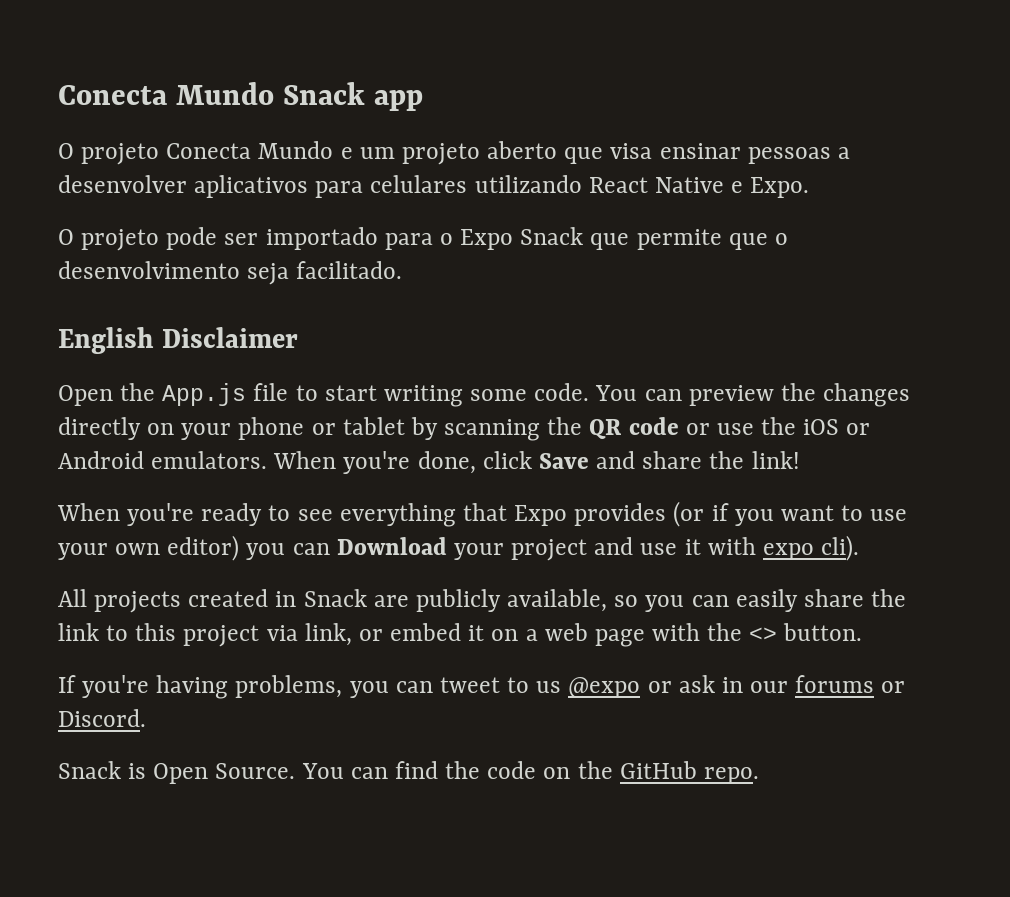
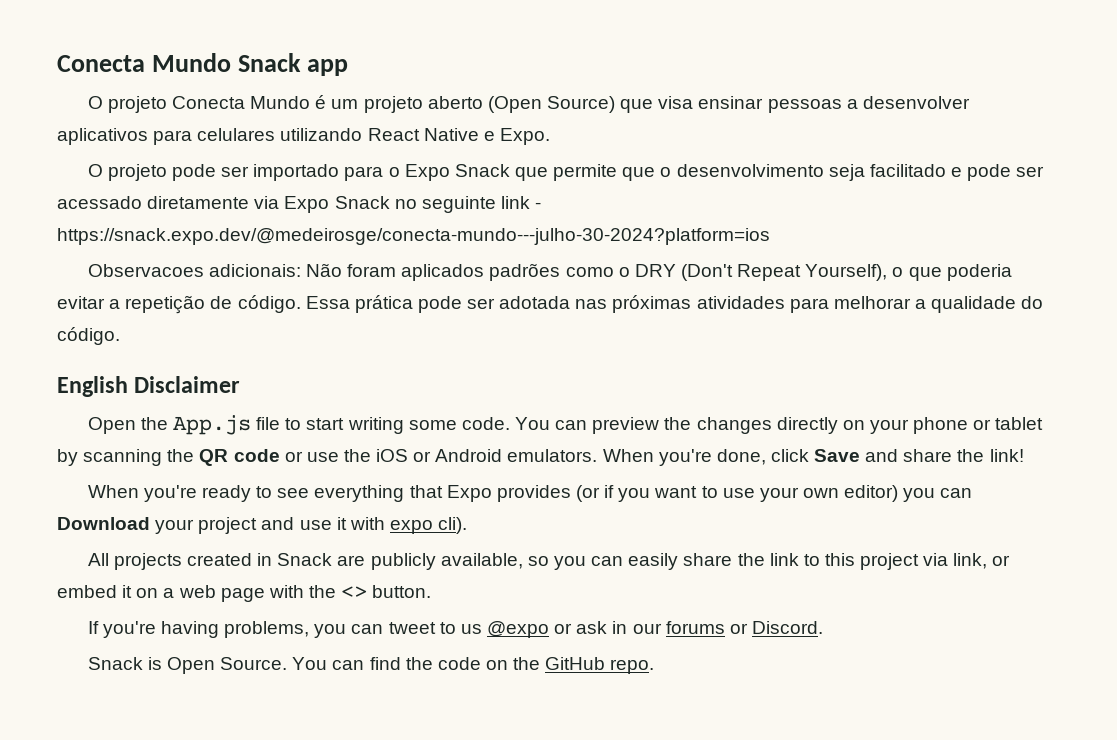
- O projeto Conecta Mundo e um projeto aberto que visa ensinar pessoas a desenvolver aplicativos para celulares utilizando React Native e Expo.
+ O projeto Conecta Mundo é um projeto aberto (Open Source) que visa ensinar pessoas a desenvolver aplicativos para celulares utilizando React Native e Expo.
- O projeto pode ser importado para o Expo Snack que permite que o desenvolvimento seja facilitado.
+ O projeto pode ser importado para o Expo Snack que permite que o desenvolvimento seja facilitado e pode ser acessado diretamente via Expo Snack no seguinte link - https://snack.expo.dev/@medeirosge/conecta-mundo---julho-30-2024?platform=ios
+ Observacoes adicionais: Não foram aplicados padrões como o DRY (Don't Repeat Yourself), o que poderia evitar a repetição de código. Essa prática pode ser adotada nas próximas atividades para melhorar a qualidade do código.

